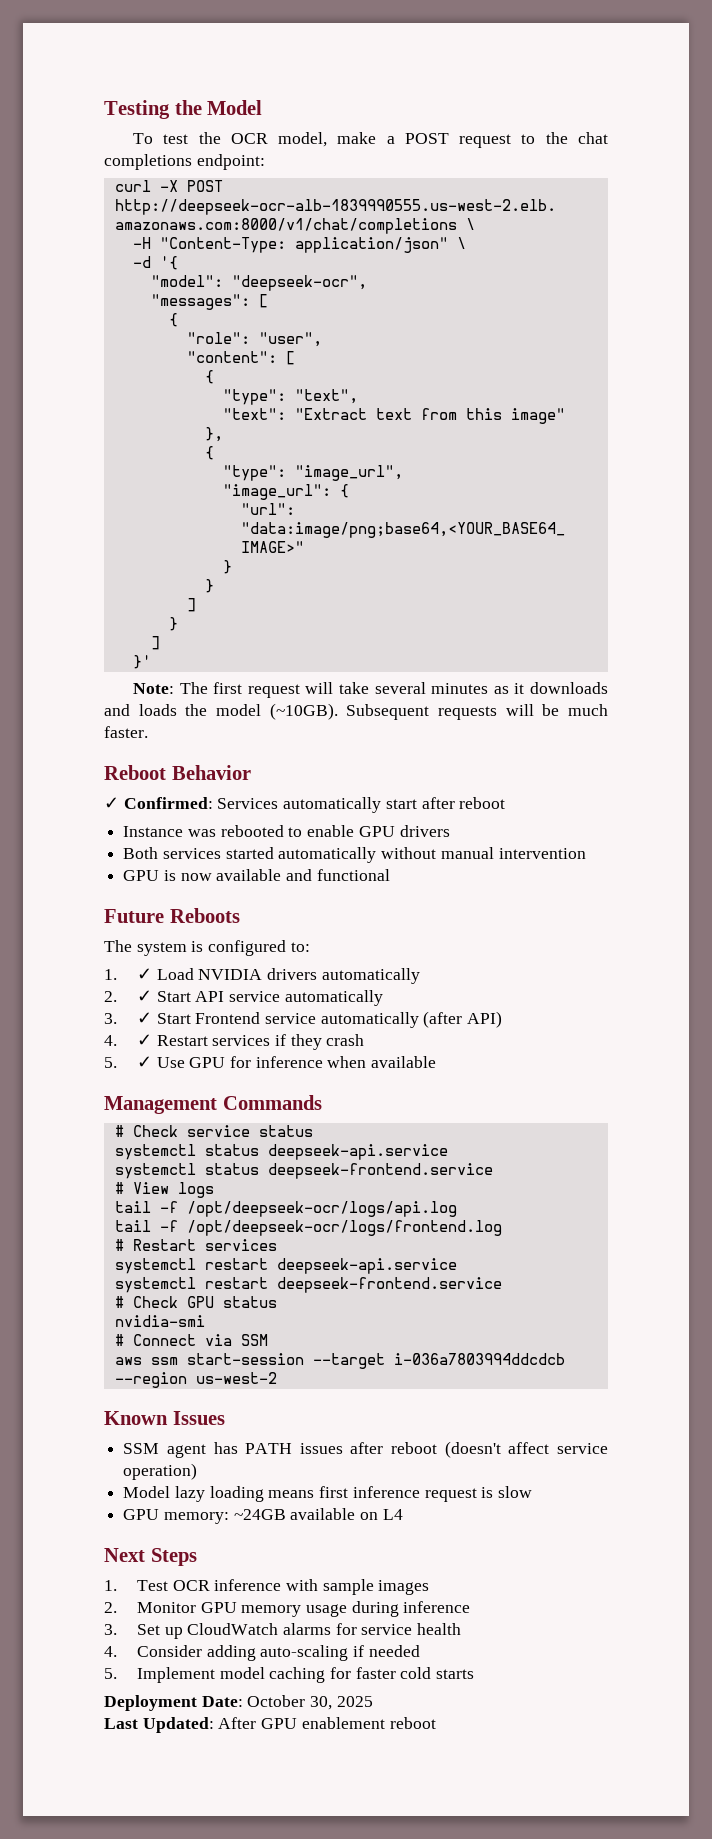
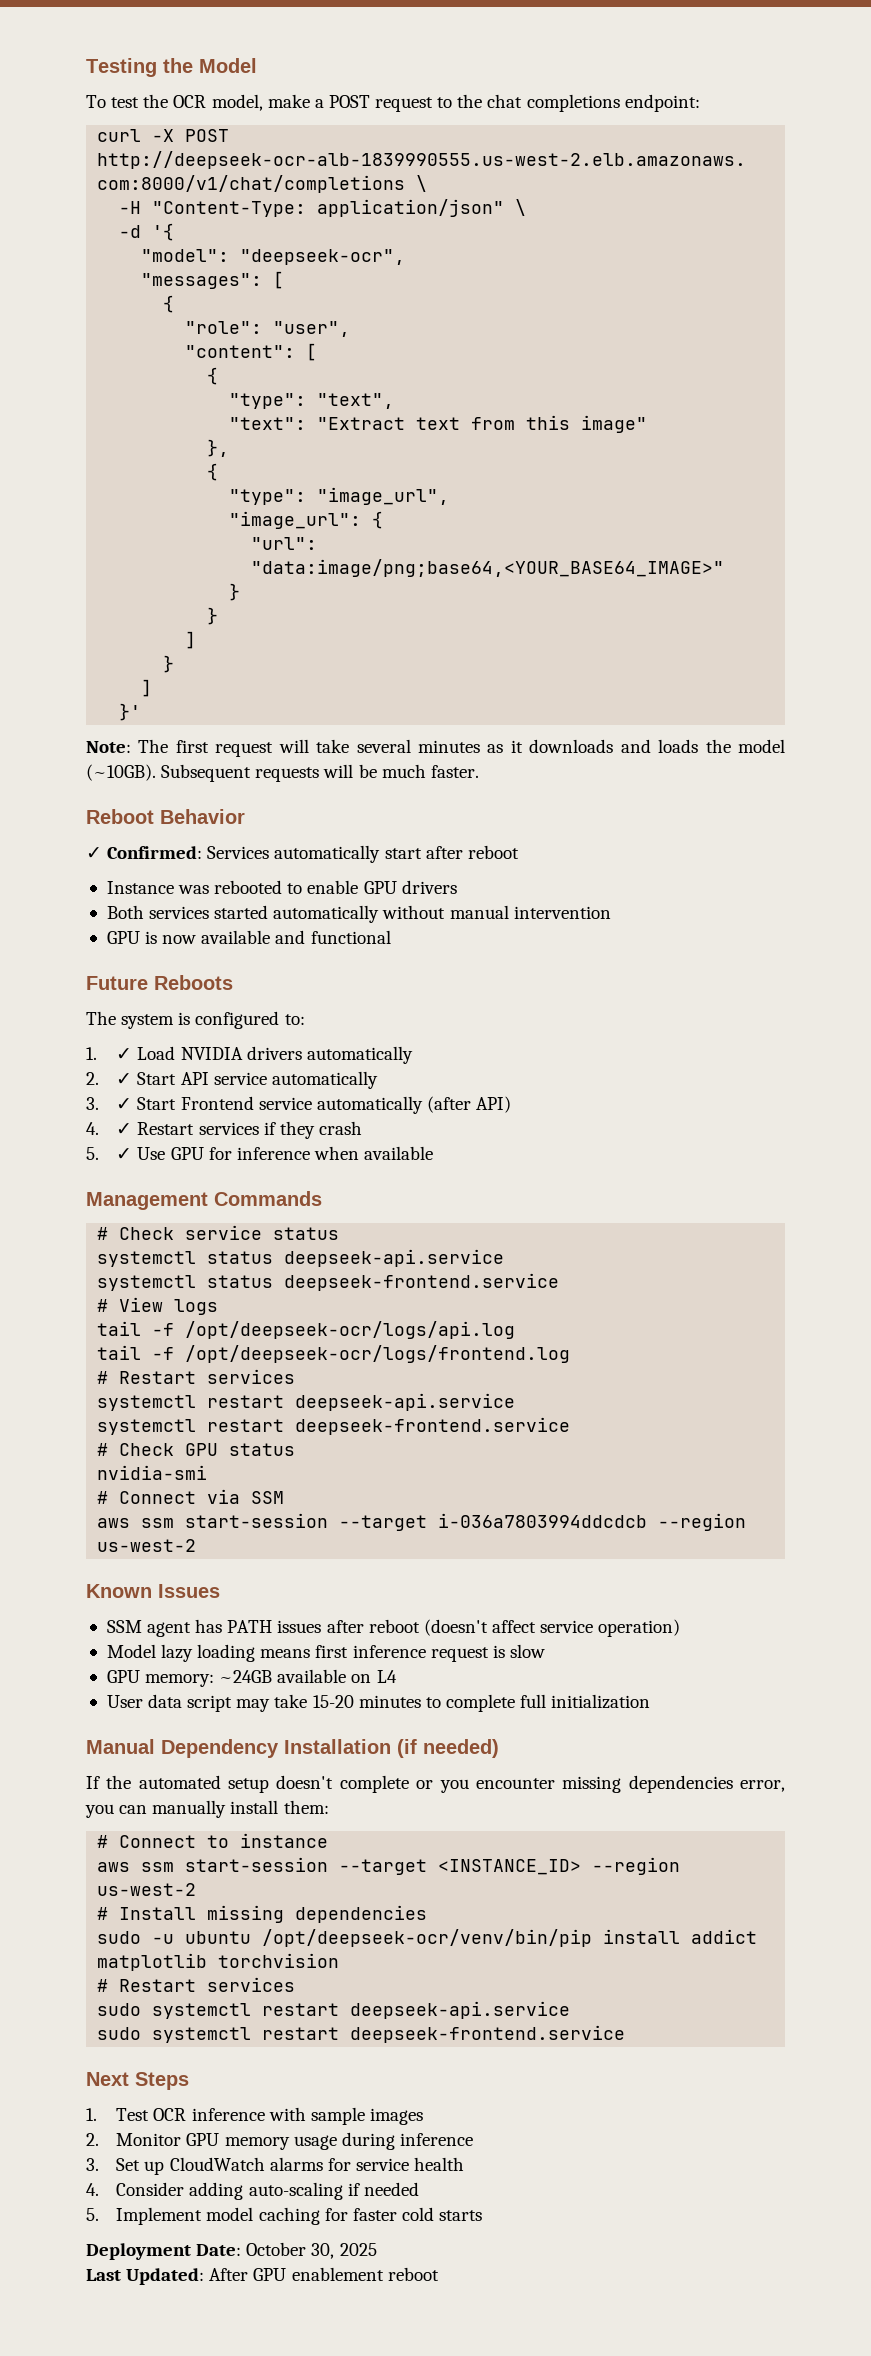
+ User data script may take 15-20 minutes to complete full initialization
+ Manual Dependency Installation (if needed)
+ If the automated setup doesn't complete or you encounter missing dependencies error, you can manually install them:
+ # Connect to instance
+ aws ssm start-session --target <INSTANCE_ID> --region us-west-2
+ # Install missing dependencies
+ sudo -u ubuntu /opt/deepseek-ocr/venv/bin/pip install addict matplotlib torchvision
+ # Restart services
+ sudo systemctl restart deepseek-api.service
+ sudo systemctl restart deepseek-frontend.service

